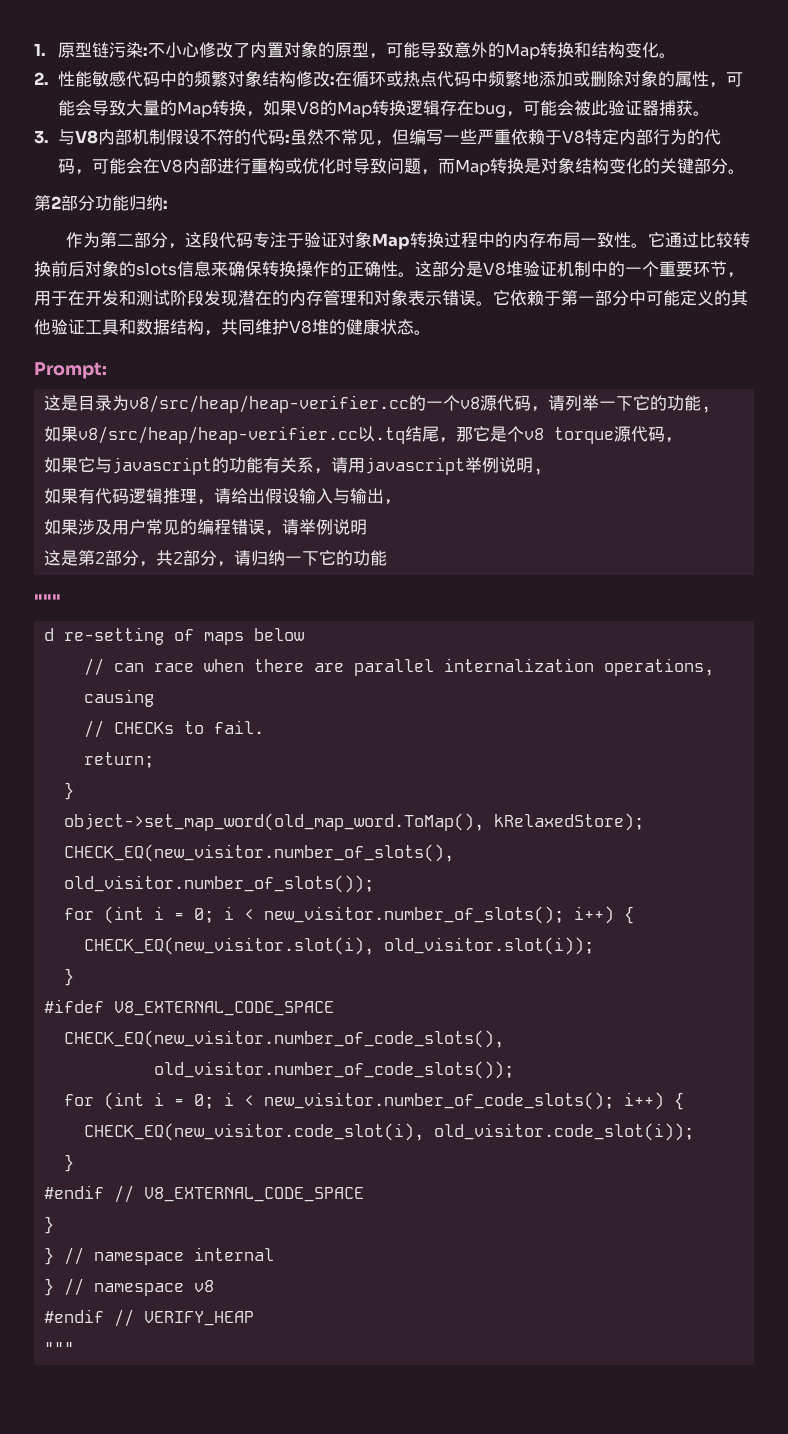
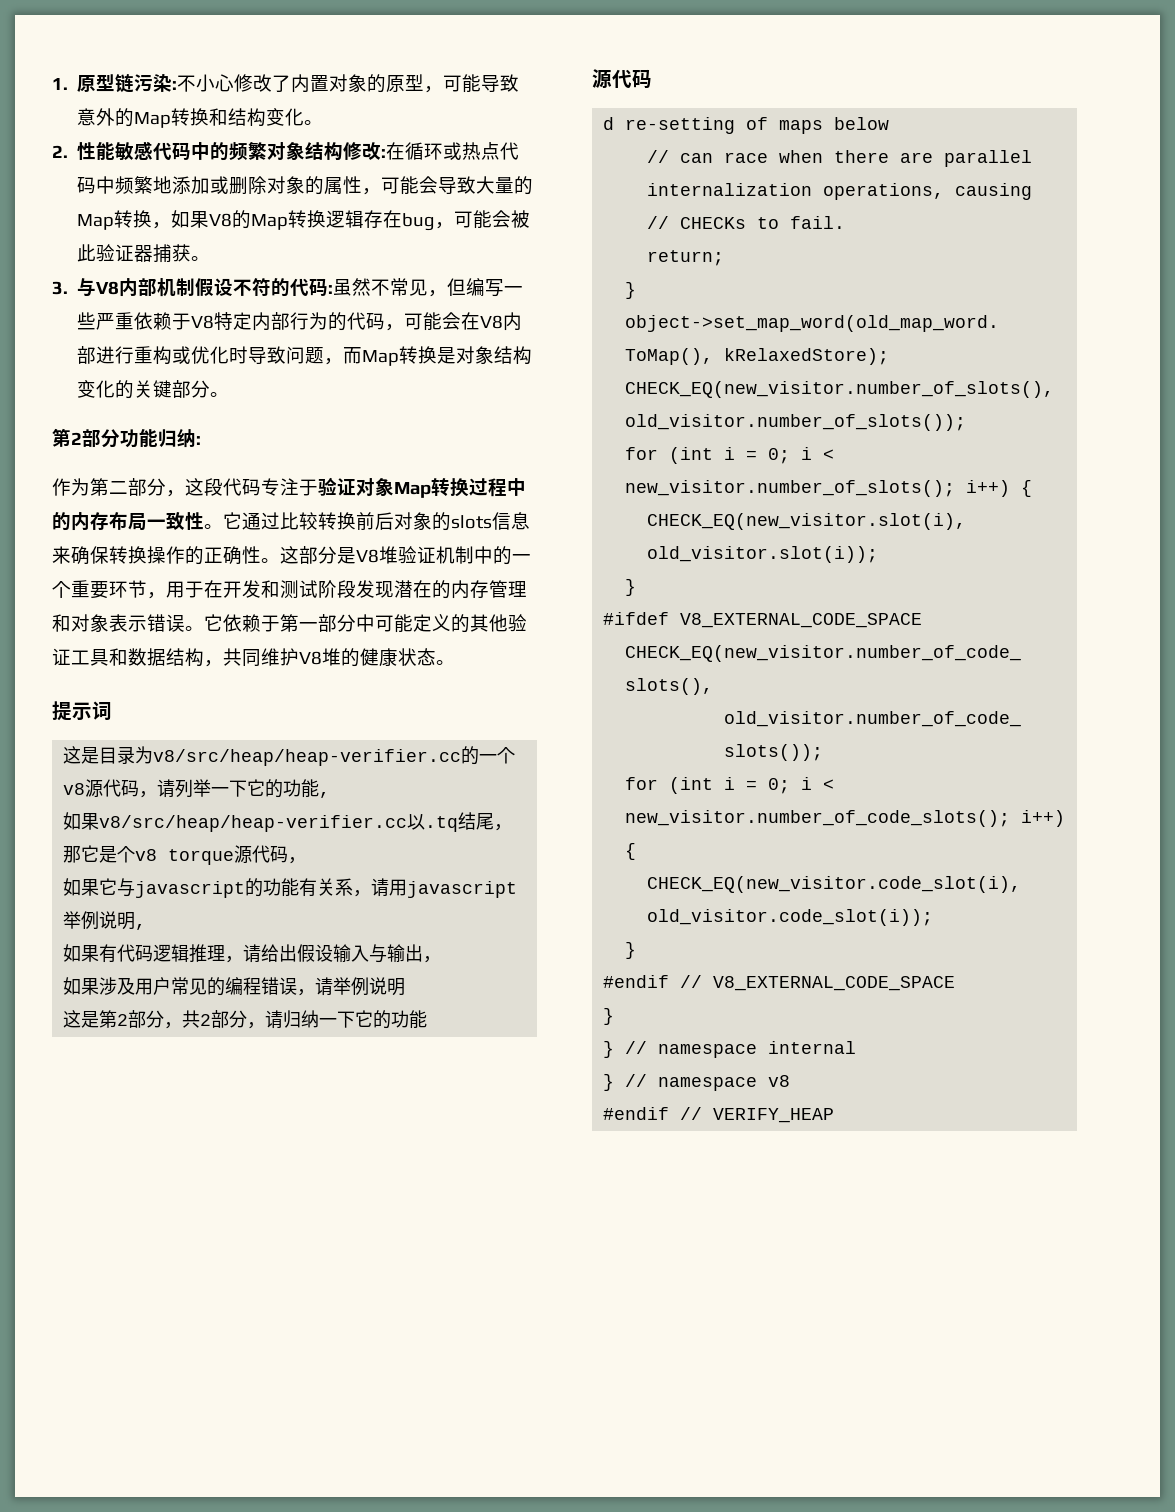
- Prompt:
+ 提示词
  这是第2部分，共2部分，请归纳一下它的功能
- """
+ 源代码
  #endif // VERIFY_HEAP
- """

